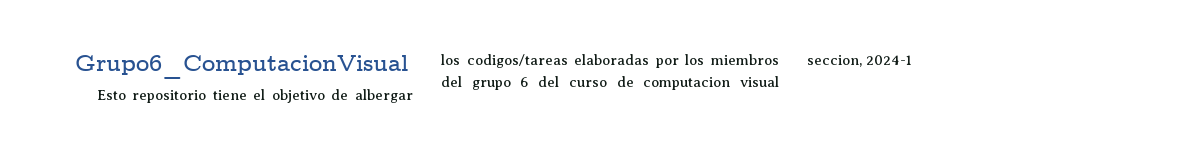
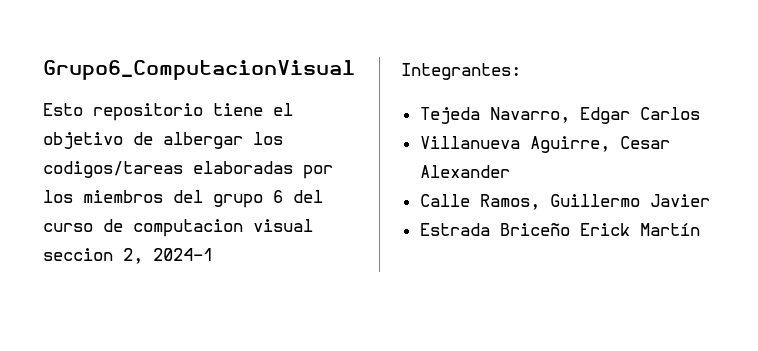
- Esto repositorio tiene el objetivo de albergar los codigos/tareas elaboradas por los miembros del grupo 6 del curso de computacion visual seccion, 2024-1
+ Esto repositorio tiene el objetivo de albergar los codigos/tareas elaboradas por los miembros del grupo 6 del curso de computacion visual seccion 2, 2024-1
+ Integrantes:
+ Tejeda Navarro, Edgar Carlos
+ Villanueva Aguirre, Cesar Alexander
+ Calle Ramos, Guillermo Javier
+ Estrada Briceño Erick Martín

